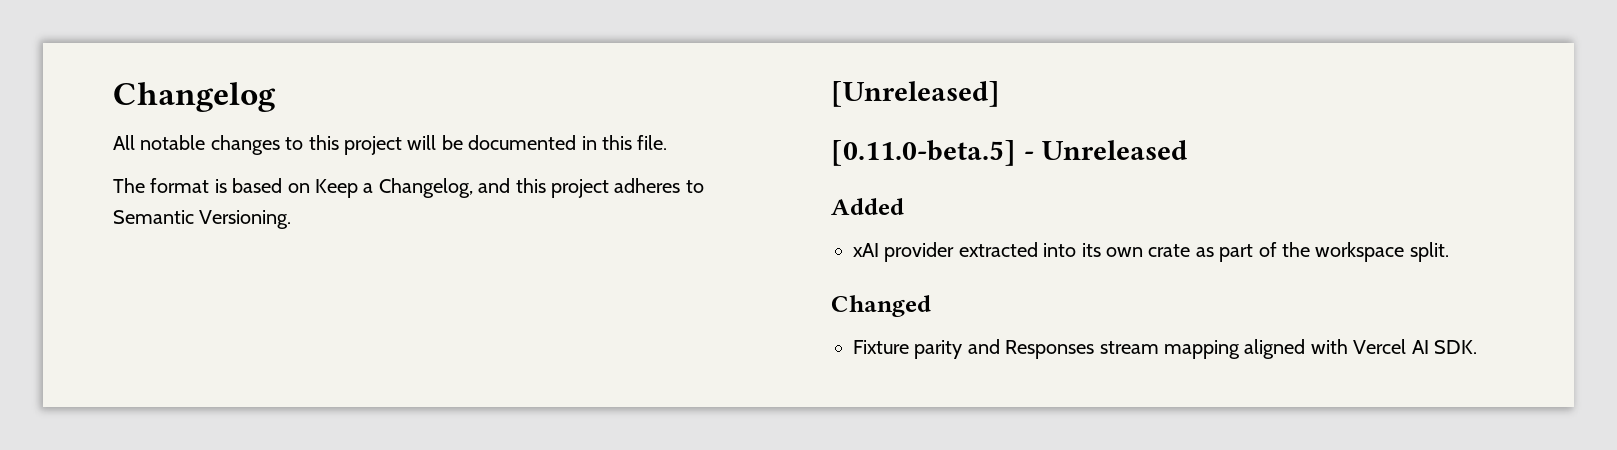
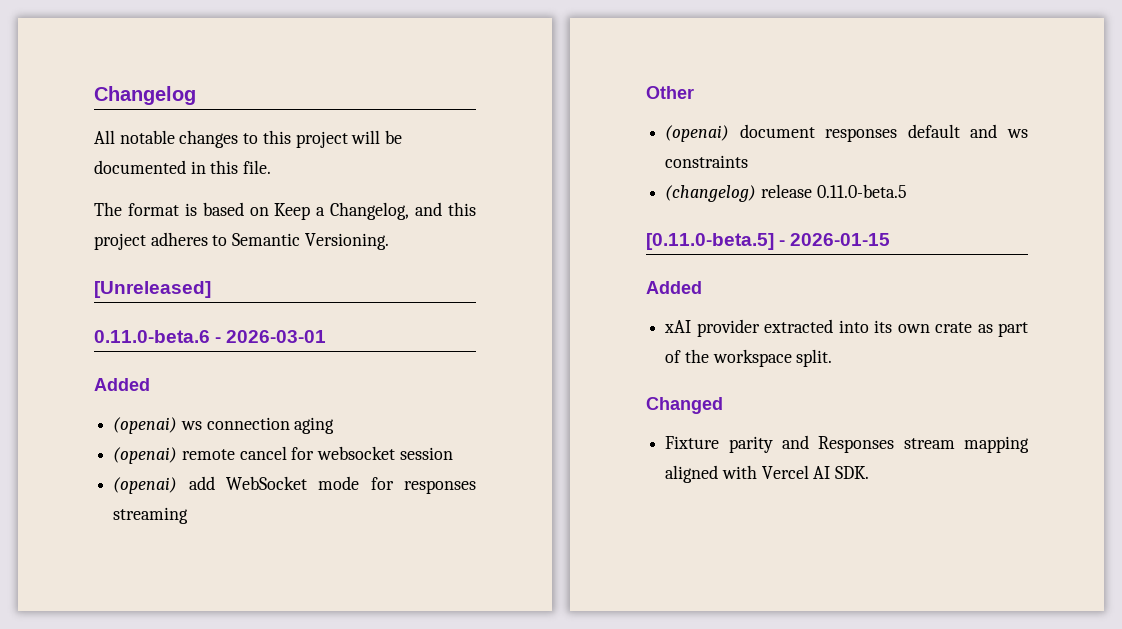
+ 0.11.0-beta.6 - 2026-03-01
+ Added
+ (openai) ws connection aging
+ (openai) remote cancel for websocket session
+ (openai) add WebSocket mode for responses streaming
+ Other
+ (openai) document responses default and ws constraints
+ (changelog) release 0.11.0-beta.5
- [0.11.0-beta.5] - Unreleased
+ [0.11.0-beta.5] - 2026-01-15

